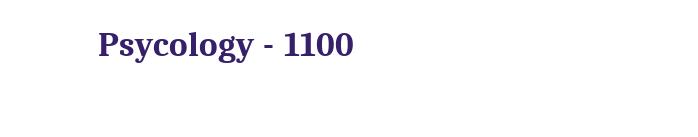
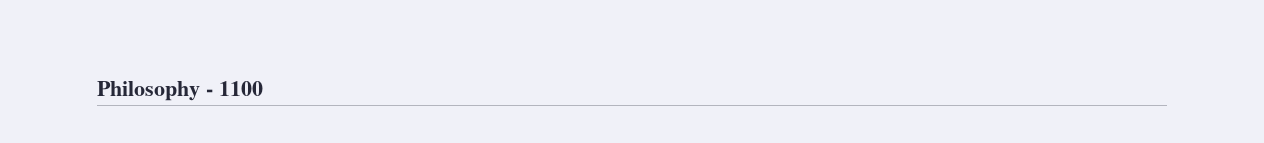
- Psycology - 1100
+ Philosophy - 1100

